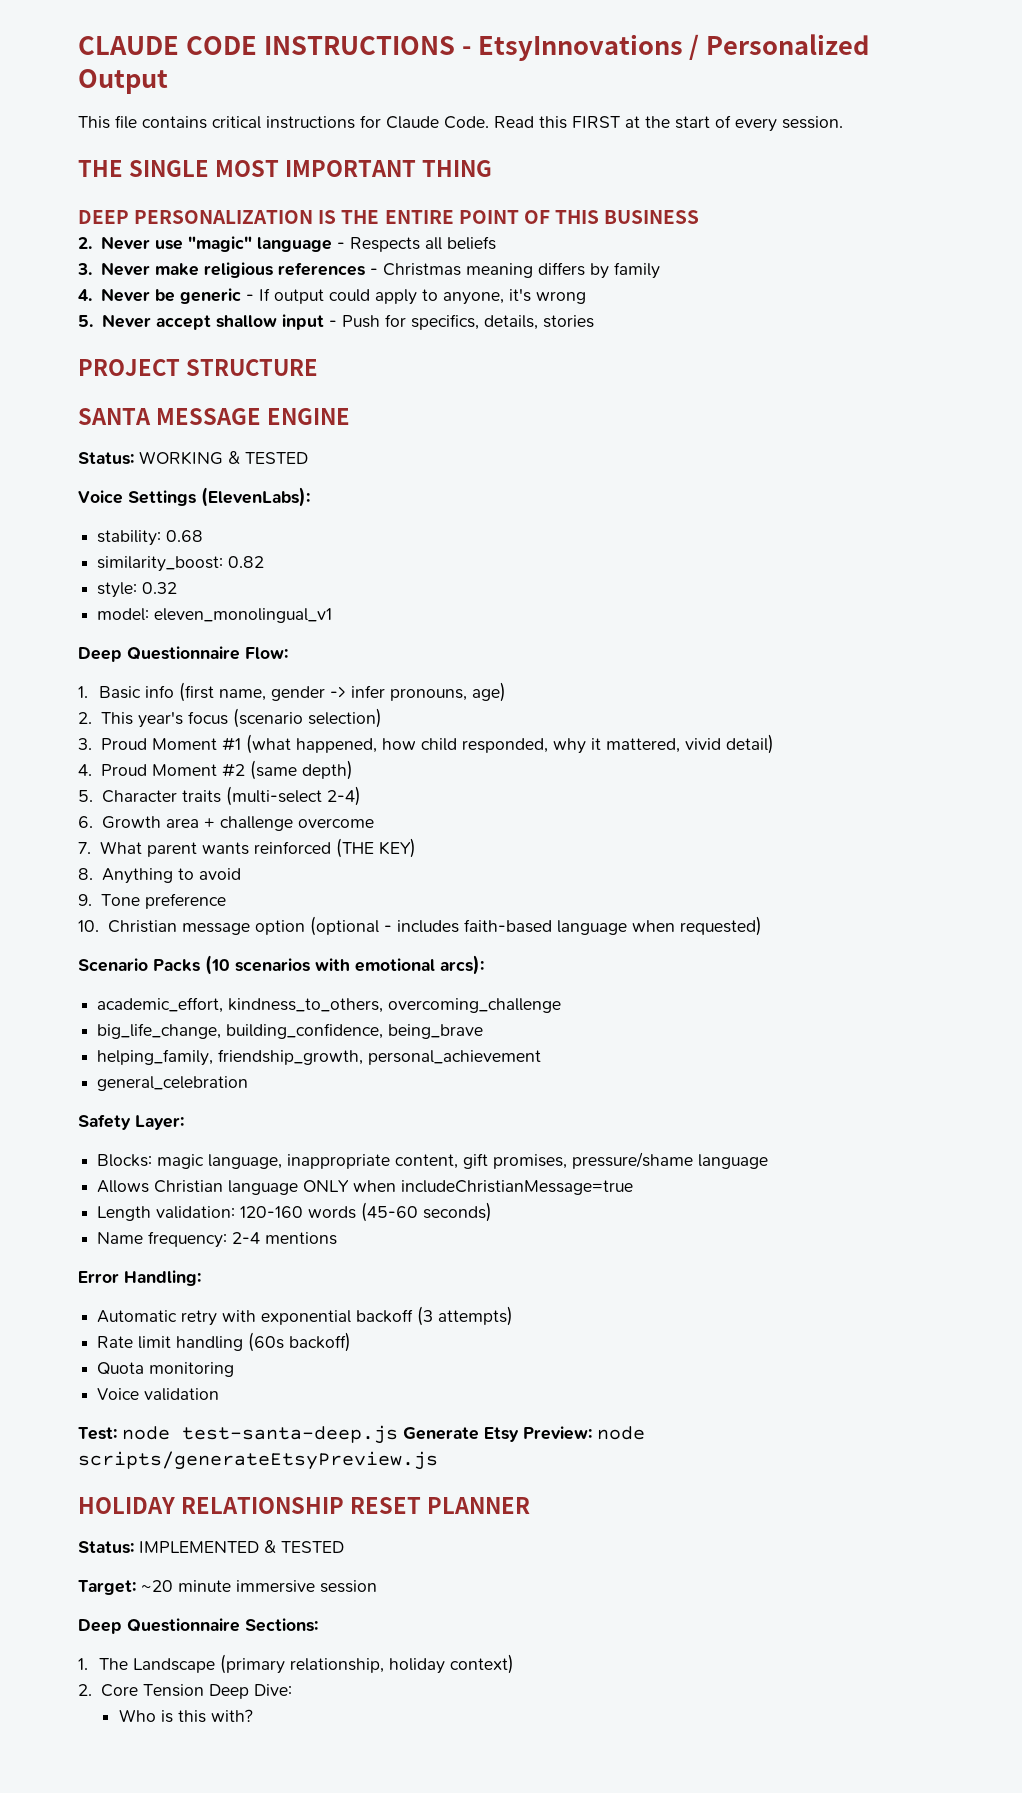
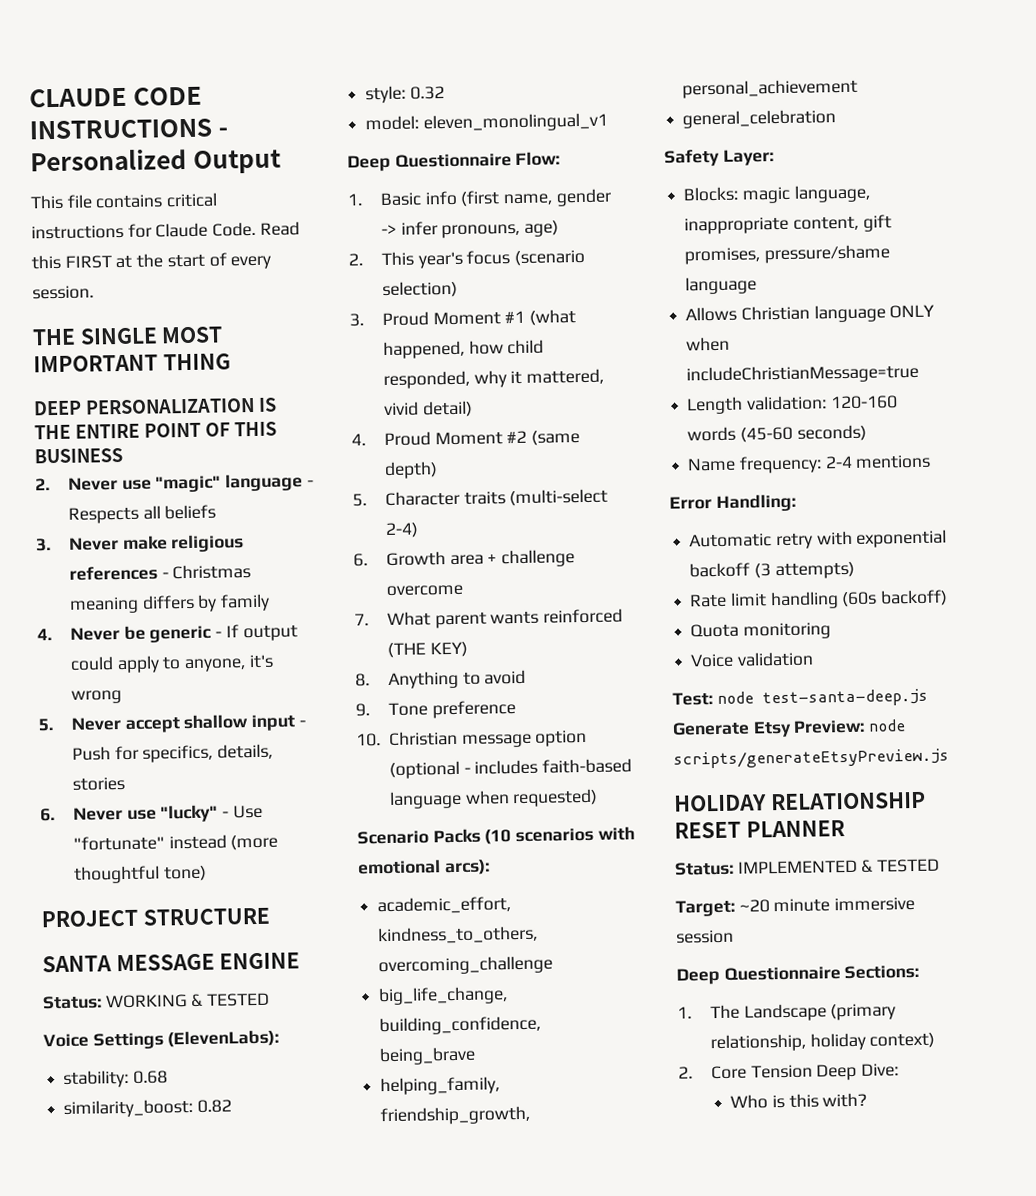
- CLAUDE CODE INSTRUCTIONS - EtsyInnovations / Personalized Output
+ CLAUDE CODE INSTRUCTIONS - Personalized Output
+ 6. Never use "lucky" - Use "fortunate" instead (more thoughtful tone)

